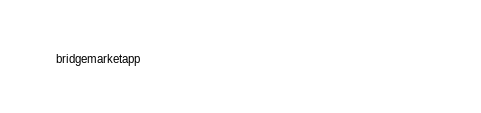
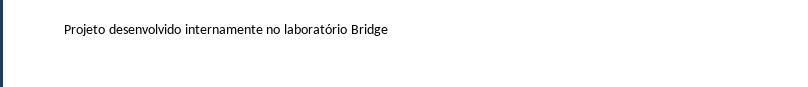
- bridgemarketapp
+ Projeto desenvolvido internamente no laboratório Bridge

